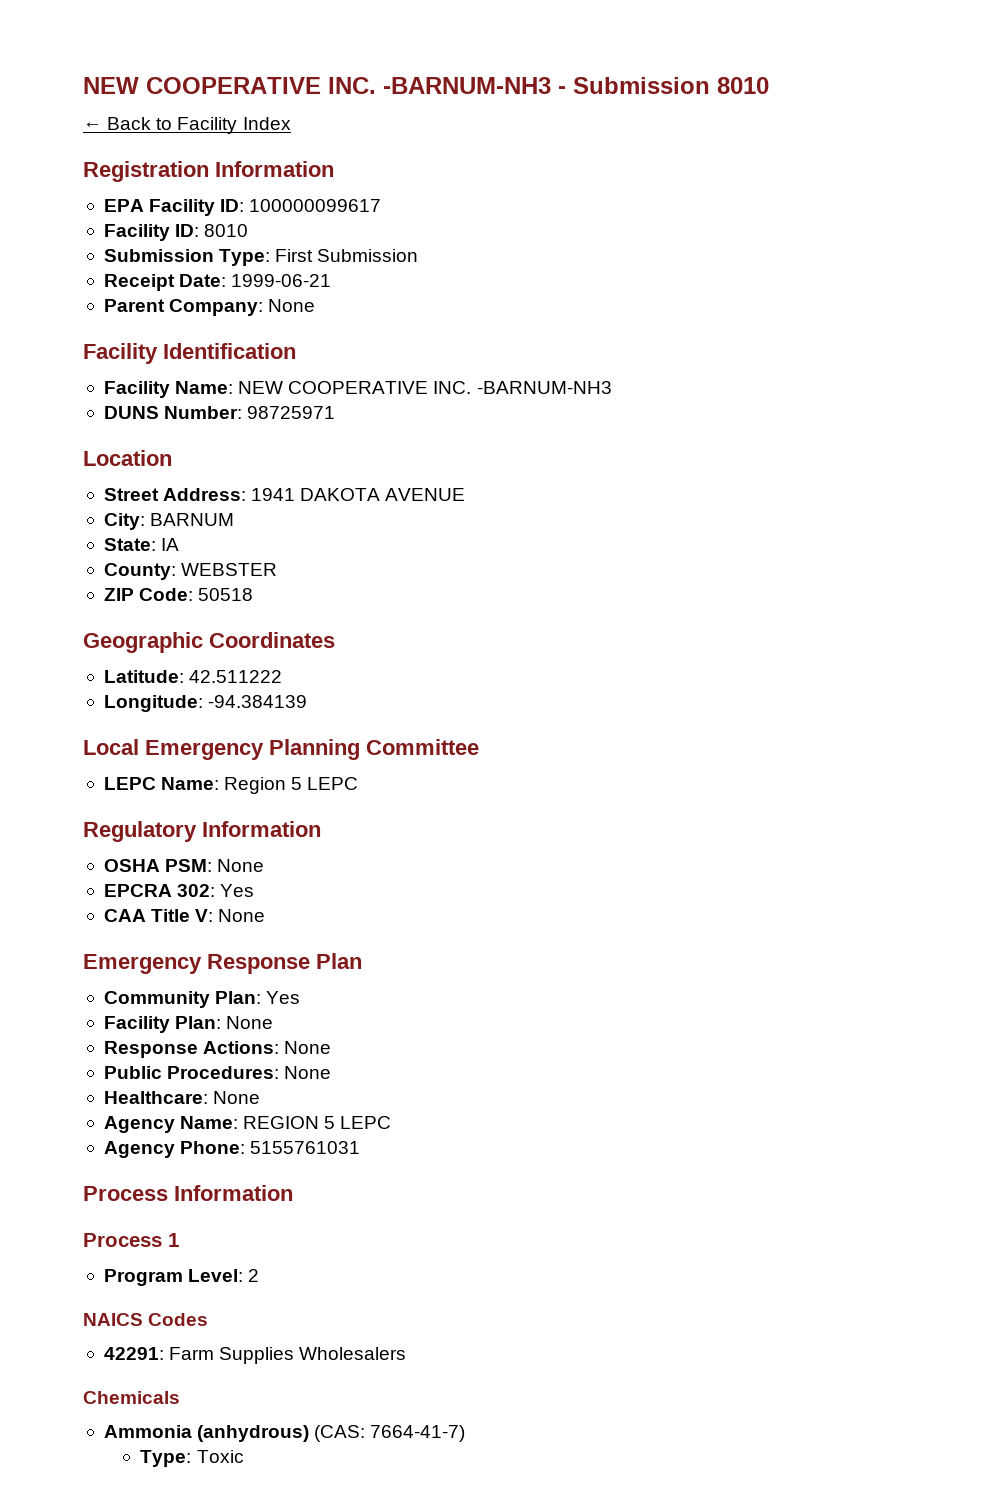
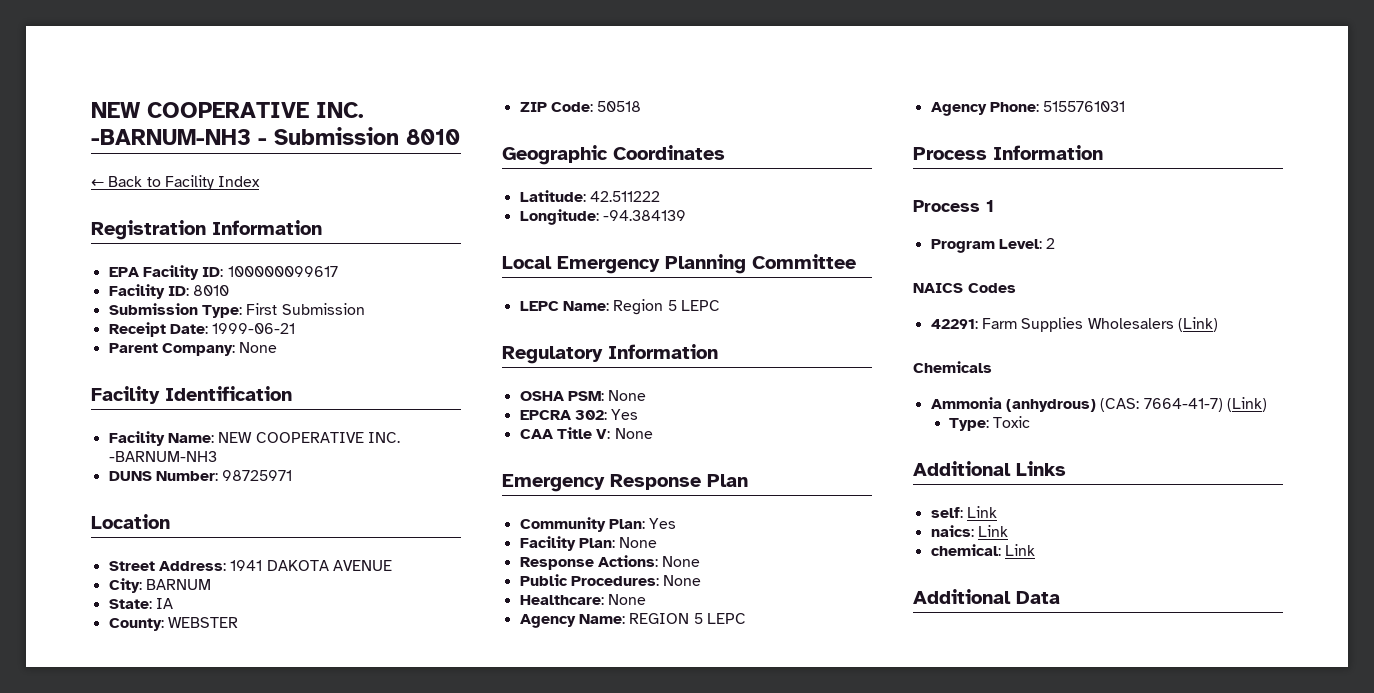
- 42291: Farm Supplies Wholesalers
+ 42291: Farm Supplies Wholesalers (Link)
- Ammonia (anhydrous) (CAS: 7664-41-7)
+ Ammonia (anhydrous) (CAS: 7664-41-7) (Link)
+ Additional Links
+ self: Link
+ naics: Link
+ chemical: Link
+ Additional Data

